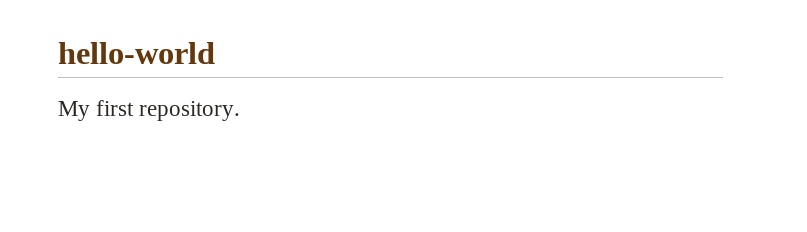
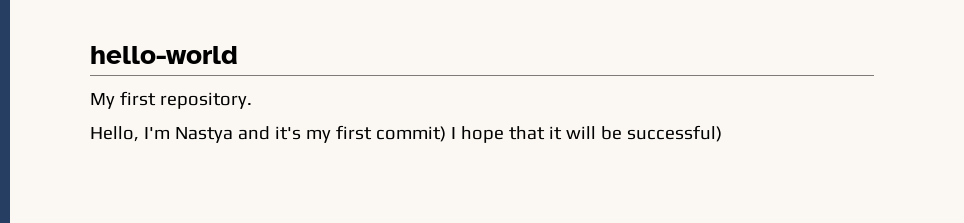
+ Hello, I'm Nastya and it's my first commit) I hope that it will be successful)

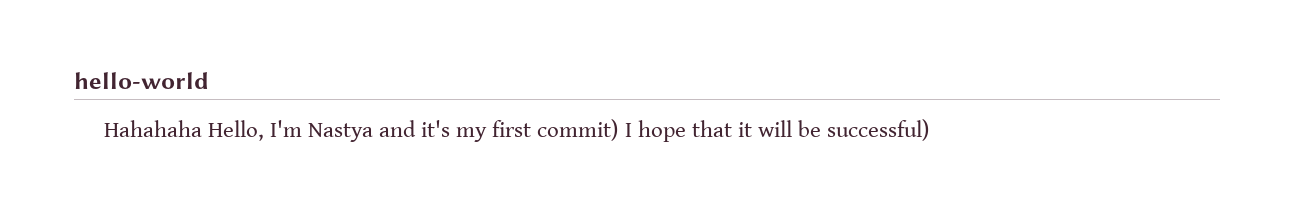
- My first repository.
- Hello, I'm Nastya and it's my first commit) I hope that it will be successful)
+ Hahahaha Hello, I'm Nastya and it's my first commit) I hope that it will be successful)

